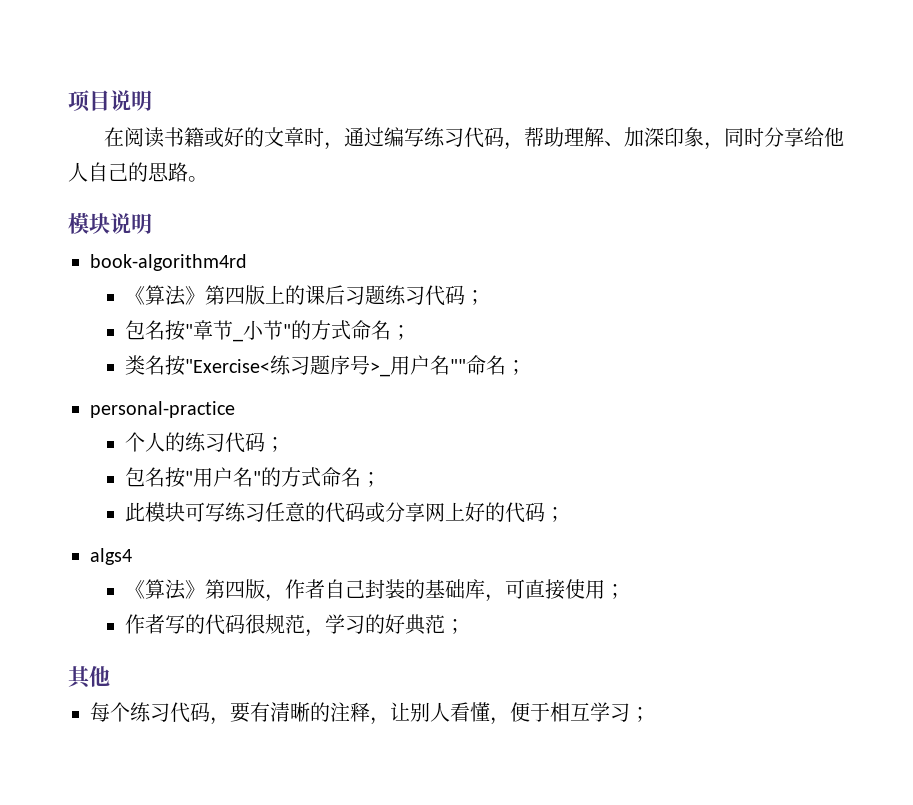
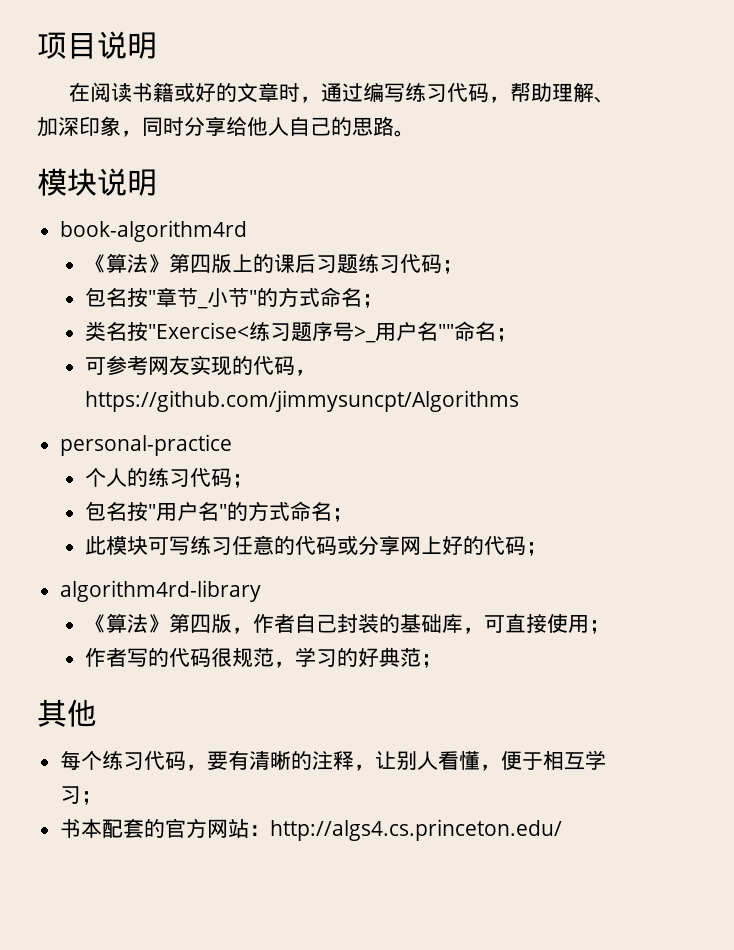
+ 可参考网友实现的代码，https://github.com/jimmysuncpt/Algorithms
- algs4
+ algorithm4rd-library
+ 书本配套的官方网站：http://algs4.cs.princeton.edu/

